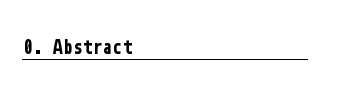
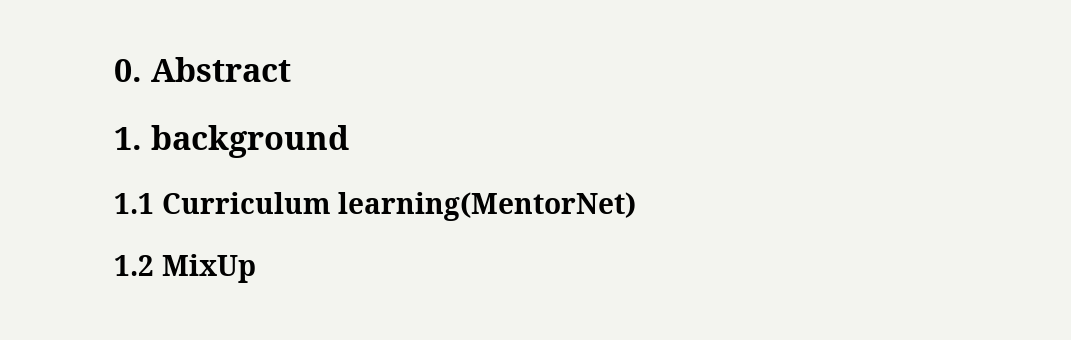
+ 1. background
+ 1.1 Curriculum learning(MentorNet)
+ 1.2 MixUp

